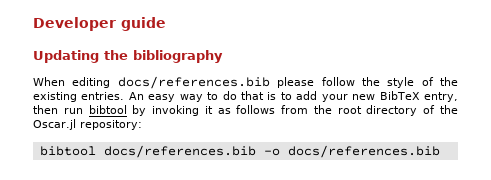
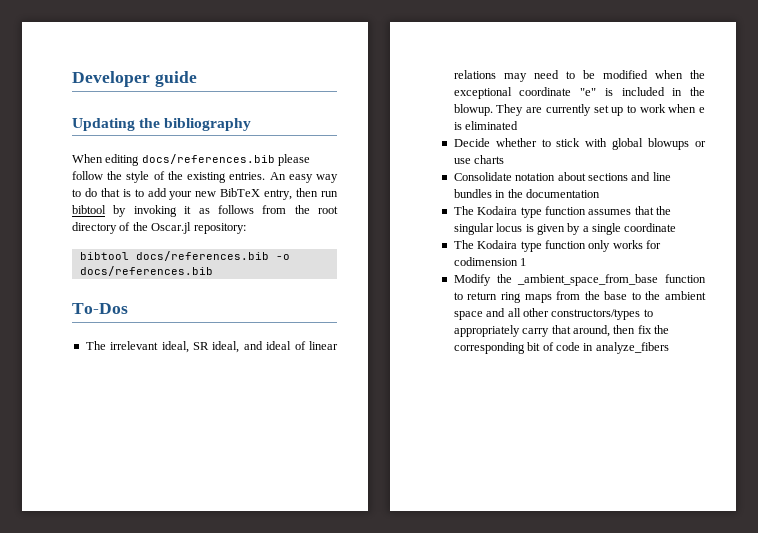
+ To-Dos
+ The irrelevant ideal, SR ideal, and ideal of linear relations may need to be modified when the exceptional coordinate "e" is included in the blowup. They are currently set up to work when e is eliminated
+ Decide whether to stick with global blowups or use charts
+ Consolidate notation about sections and line bundles in the documentation
+ The Kodaira type function assumes that the singular locus is given by a single coordinate
+ The Kodaira type function only works for codimension 1
+ Modify the _ambient_space_from_base function to return ring maps from the base to the ambient space and all other constructors/types to appropriately carry that around, then fix the corresponding bit of code in analyze_fibers

